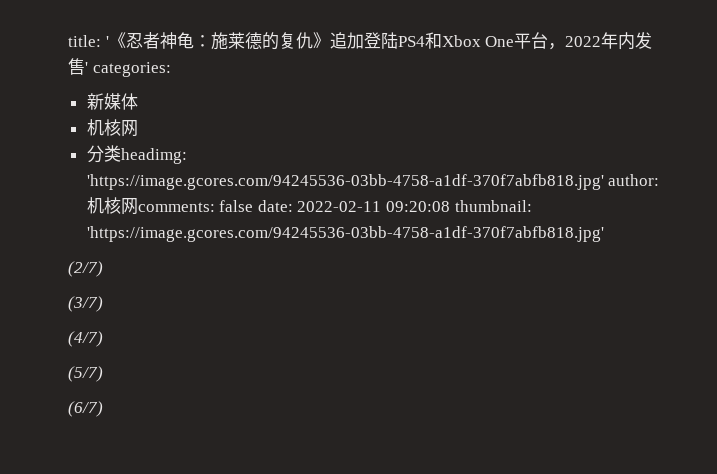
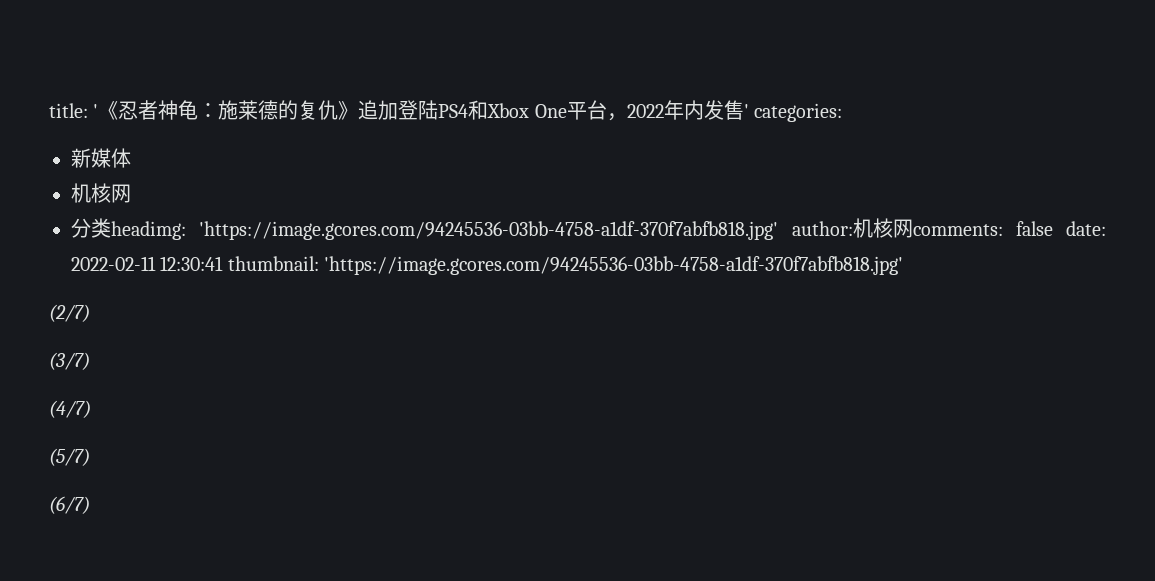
- 分类headimg: 'https://image.gcores.com/94245536-03bb-4758-a1df-370f7abfb818.jpg' author:机核网comments: false date: 2022-02-11 09:20:08 thumbnail: 'https://image.gcores.com/94245536-03bb-4758-a1df-370f7abfb818.jpg'
+ 分类headimg: 'https://image.gcores.com/94245536-03bb-4758-a1df-370f7abfb818.jpg' author:机核网comments: false date: 2022-02-11 12:30:41 thumbnail: 'https://image.gcores.com/94245536-03bb-4758-a1df-370f7abfb818.jpg'

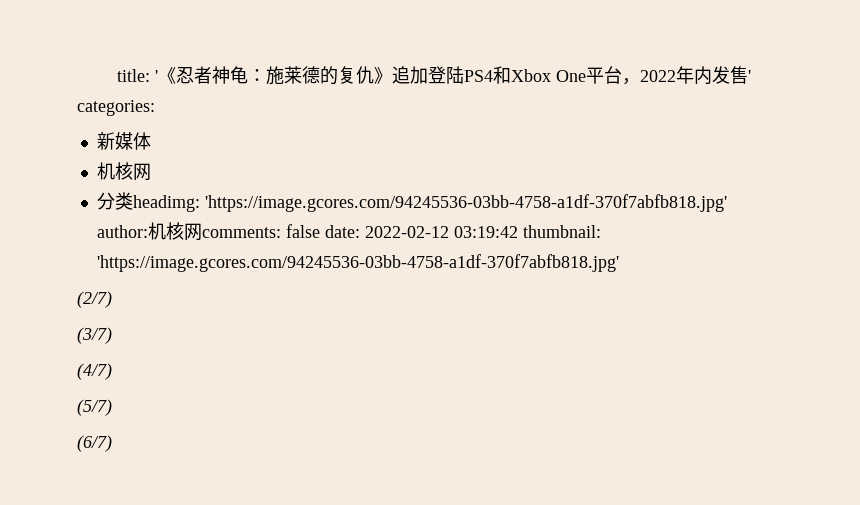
- 分类headimg: 'https://image.gcores.com/94245536-03bb-4758-a1df-370f7abfb818.jpg' author:机核网comments: false date: 2022-02-11 12:30:41 thumbnail: 'https://image.gcores.com/94245536-03bb-4758-a1df-370f7abfb818.jpg'
+ 分类headimg: 'https://image.gcores.com/94245536-03bb-4758-a1df-370f7abfb818.jpg' author:机核网comments: false date: 2022-02-12 03:19:42 thumbnail: 'https://image.gcores.com/94245536-03bb-4758-a1df-370f7abfb818.jpg'

